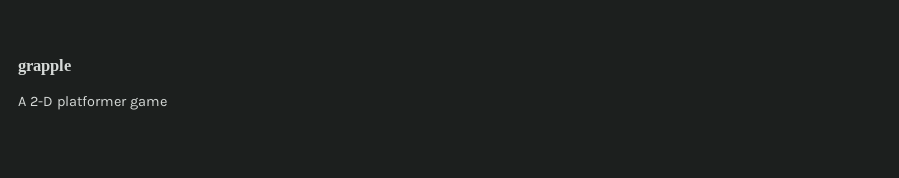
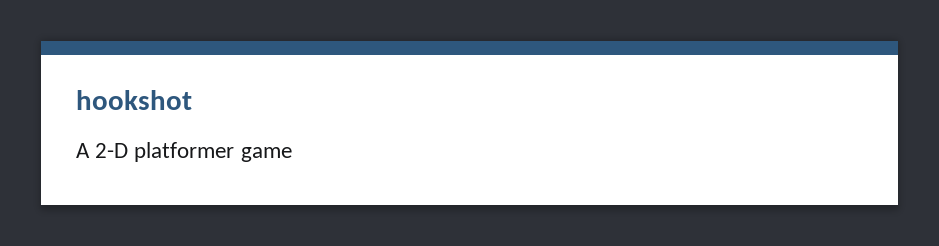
- grapple
+ hookshot

